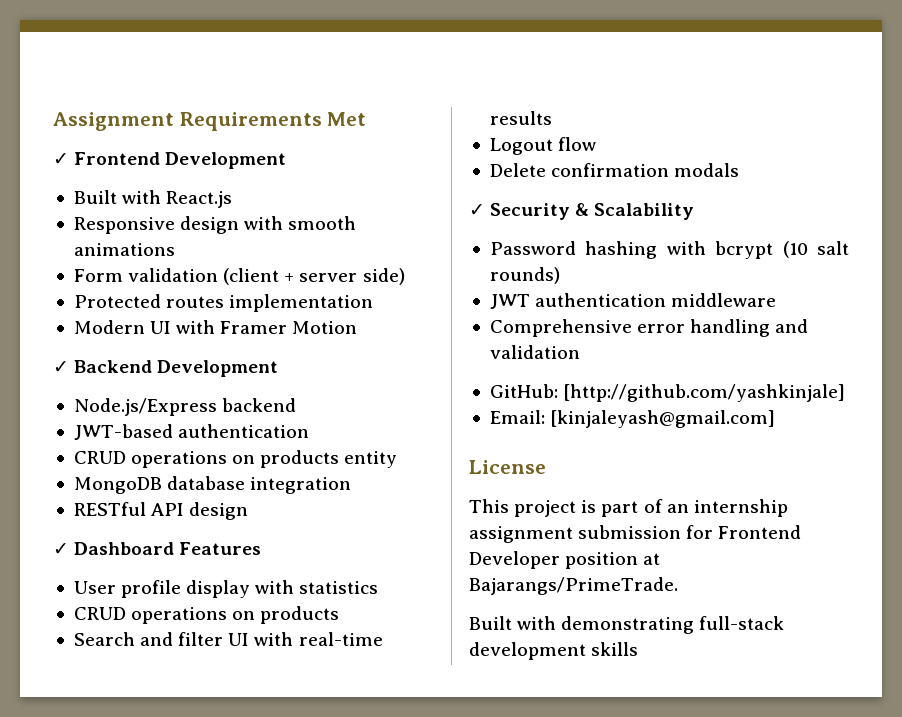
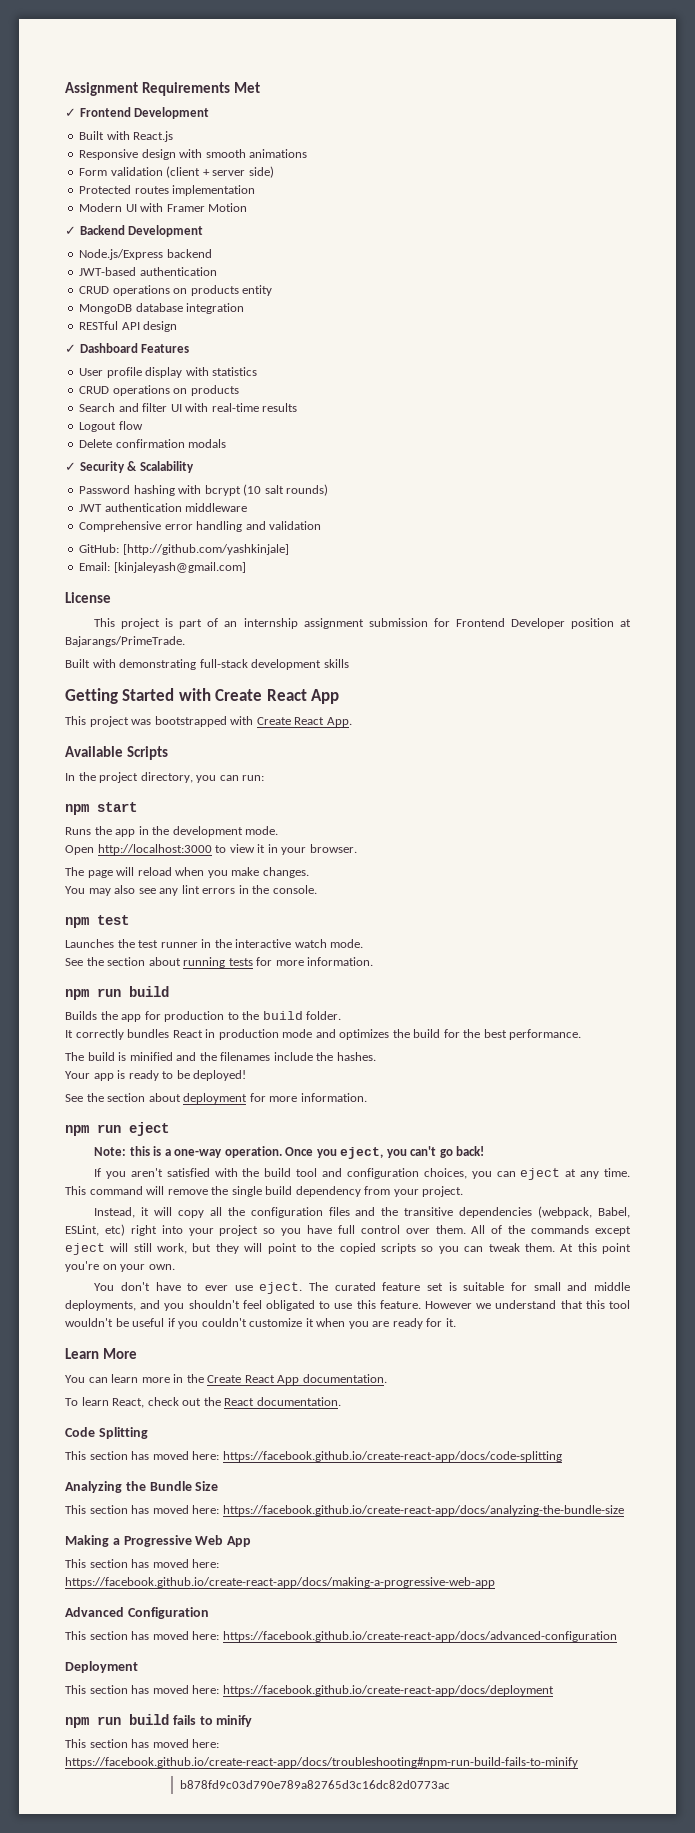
+ Getting Started with Create React App
+ This project was bootstrapped with Create React App.
+ Available Scripts
+ In the project directory, you can run:
+ npm start
+ Runs the app in the development mode.
+ Open http://localhost:3000 to view it in your browser.
+ The page will reload when you make changes.
+ You may also see any lint errors in the console.
+ npm test
+ Launches the test runner in the interactive watch mode.
+ See the section about running tests for more information.
+ npm run build
+ Builds the app for production to the build folder.
+ It correctly bundles React in production mode and optimizes the build for the best performance.
+ The build is minified and the filenames include the hashes.
+ Your app is ready to be deployed!
+ See the section about deployment for more information.
+ npm run eject
+ Note: this is a one-way operation. Once you eject, you can't go back!
+ If you aren't satisfied with the build tool and configuration choices, you can eject at any time. This command will remove the single build dependency from your project.
+ Instead, it will copy all the configuration files and the transitive dependencies (webpack, Babel, ESLint, etc) right into your project so you have full control over them. All of the commands except eject will still work, but they will point to the copied scripts so you can tweak them. At this point you're on your own.
+ You don't have to ever use eject. The curated feature set is suitable for small and middle deployments, and you shouldn't feel obligated to use this feature. However we understand that this tool wouldn't be useful if you couldn't customize it when you are ready for it.
+ Learn More
+ You can learn more in the Create React App documentation.
+ To learn React, check out the React documentation.
+ Code Splitting
+ This section has moved here: https://facebook.github.io/create-react-app/docs/code-splitting
+ Analyzing the Bundle Size
+ This section has moved here: https://facebook.github.io/create-react-app/docs/analyzing-the-bundle-size
+ Making a Progressive Web App
+ This section has moved here: https://facebook.github.io/create-react-app/docs/making-a-progressive-web-app
+ Advanced Configuration
+ This section has moved here: https://facebook.github.io/create-react-app/docs/advanced-configuration
+ Deployment
+ This section has moved here: https://facebook.github.io/create-react-app/docs/deployment
+ npm run build fails to minify
+ This section has moved here: https://facebook.github.io/create-react-app/docs/troubleshooting#npm-run-build-fails-to-minify
+ b878fd9c03d790e789a82765d3c16dc82d0773ac

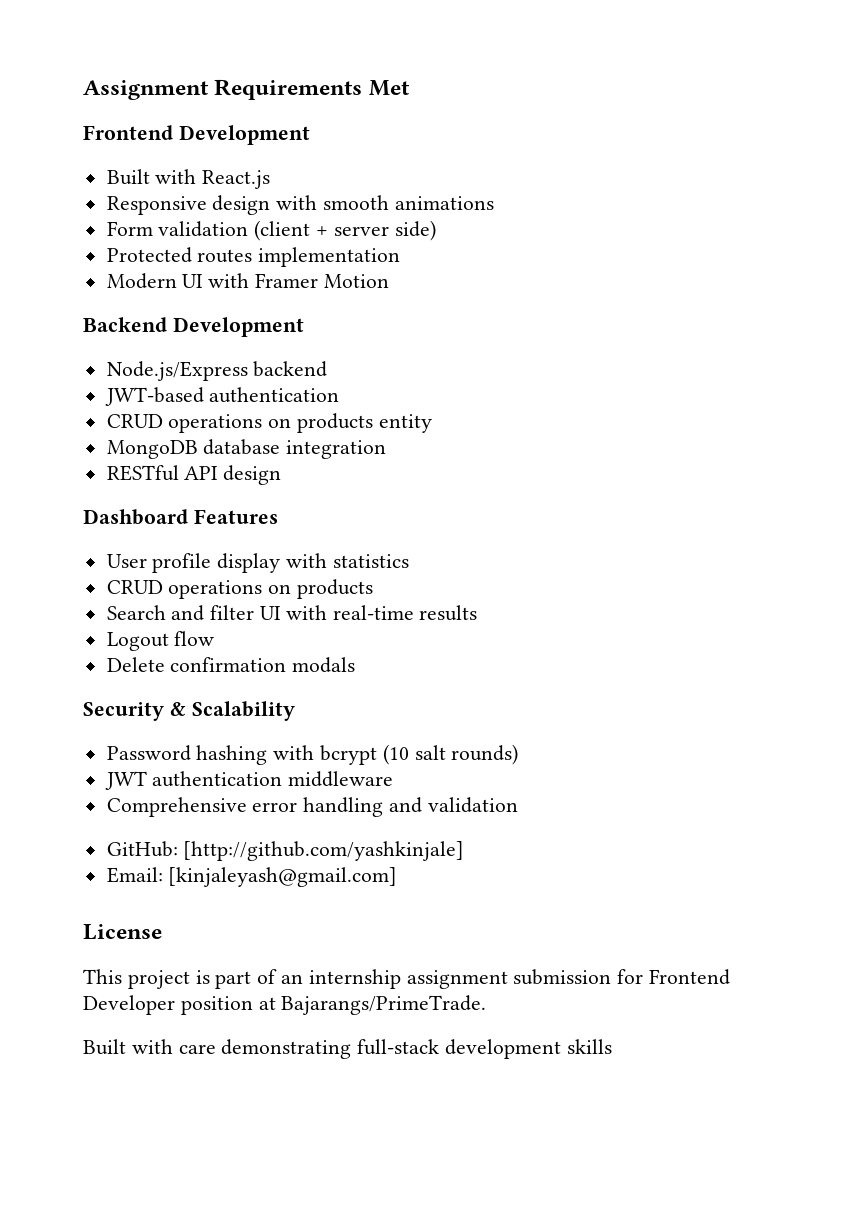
- ✓ Frontend Development
+ Frontend Development
- ✓ Backend Development
+ Backend Development
- ✓ Dashboard Features
+ Dashboard Features
- ✓ Security & Scalability
+ Security & Scalability
- Built with demonstrating full-stack development skills
+ Built with care demonstrating full-stack development skills
- Getting Started with Create React App
- This project was bootstrapped with Create React App.
- Available Scripts
- In the project directory, you can run:
- npm start
- Runs the app in the development mode.
- Open http://localhost:3000 to view it in your browser.
- The page will reload when you make changes.
- You may also see any lint errors in the console.
- npm test
- Launches the test runner in the interactive watch mode.
- See the section about running tests for more information.
- npm run build
- Builds the app for production to the build folder.
- It correctly bundles React in production mode and optimizes the build for the best performance.
- The build is minified and the filenames include the hashes.
- Your app is ready to be deployed!
- See the section about deployment for more information.
- npm run eject
- Note: this is a one-way operation. Once you eject, you can't go back!
- If you aren't satisfied with the build tool and configuration choices, you can eject at any time. This command will remove the single build dependency from your project.
- Instead, it will copy all the configuration files and the transitive dependencies (webpack, Babel, ESLint, etc) right into your project so you have full control over them. All of the commands except eject will still work, but they will point to the copied scripts so you can tweak them. At this point you're on your own.
- You don't have to ever use eject. The curated feature set is suitable for small and middle deployments, and you shouldn't feel obligated to use this feature. However we understand that this tool wouldn't be useful if you couldn't customize it when you are ready for it.
- Learn More
- You can learn more in the Create React App documentation.
- To learn React, check out the React documentation.
- Code Splitting
- This section has moved here: https://facebook.github.io/create-react-app/docs/code-splitting
- Analyzing the Bundle Size
- This section has moved here: https://facebook.github.io/create-react-app/docs/analyzing-the-bundle-size
- Making a Progressive Web App
- This section has moved here: https://facebook.github.io/create-react-app/docs/making-a-progressive-web-app
- Advanced Configuration
- This section has moved here: https://facebook.github.io/create-react-app/docs/advanced-configuration
- Deployment
- This section has moved here: https://facebook.github.io/create-react-app/docs/deployment
- npm run build fails to minify
- This section has moved here: https://facebook.github.io/create-react-app/docs/troubleshooting#npm-run-build-fails-to-minify
- b878fd9c03d790e789a82765d3c16dc82d0773ac

